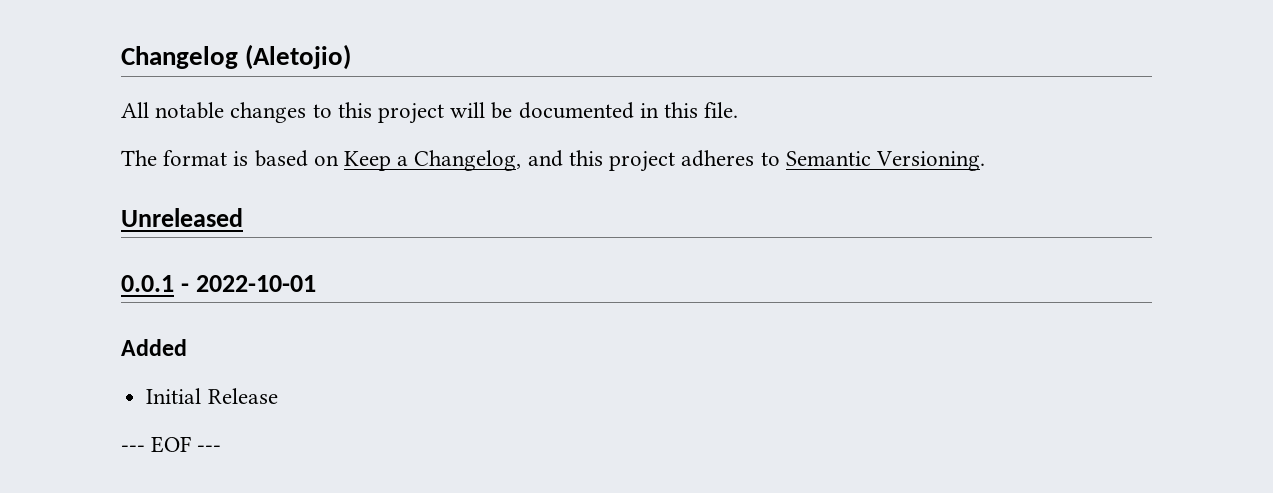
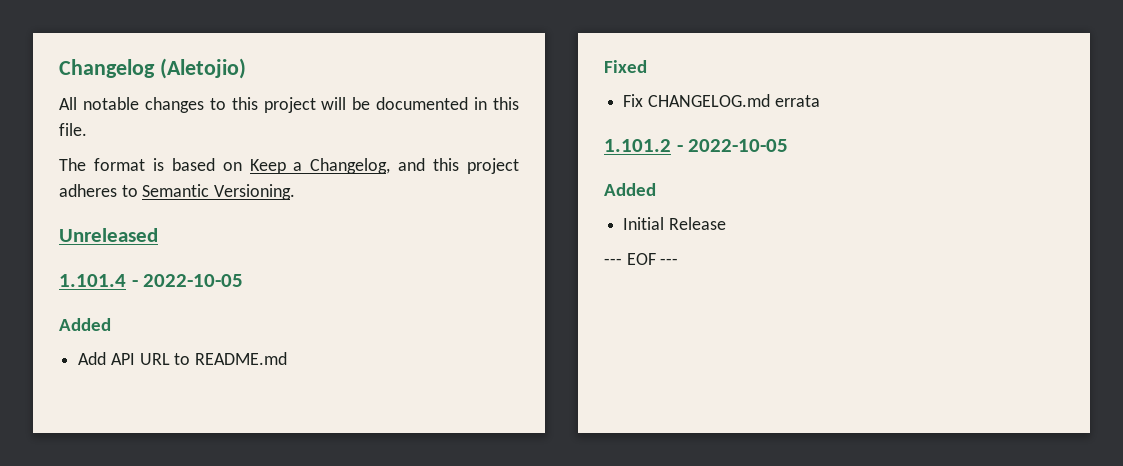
- 0.0.1 - 2022-10-01
+ 1.101.4 - 2022-10-05
+ Added
+ Add API URL to README.md
+ Fixed
+ Fix CHANGELOG.md errata
+ 1.101.2 - 2022-10-05

